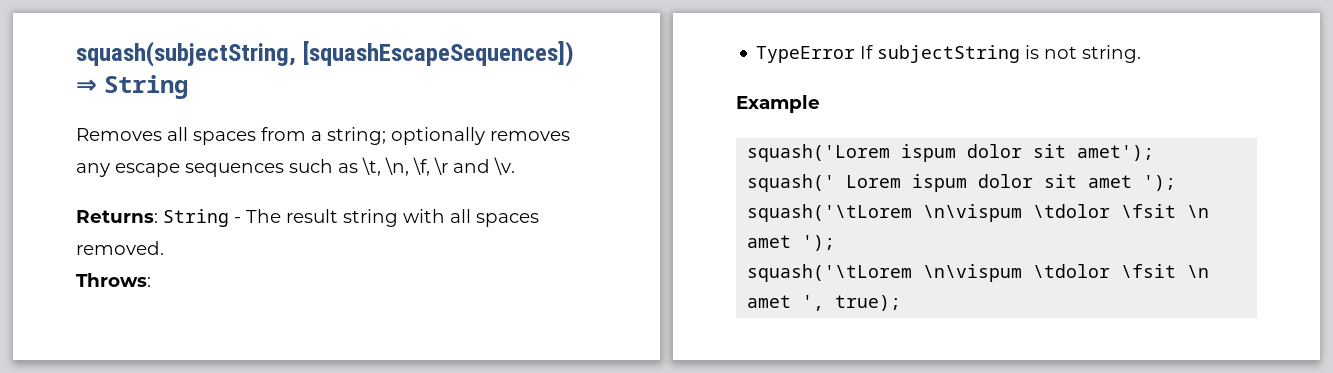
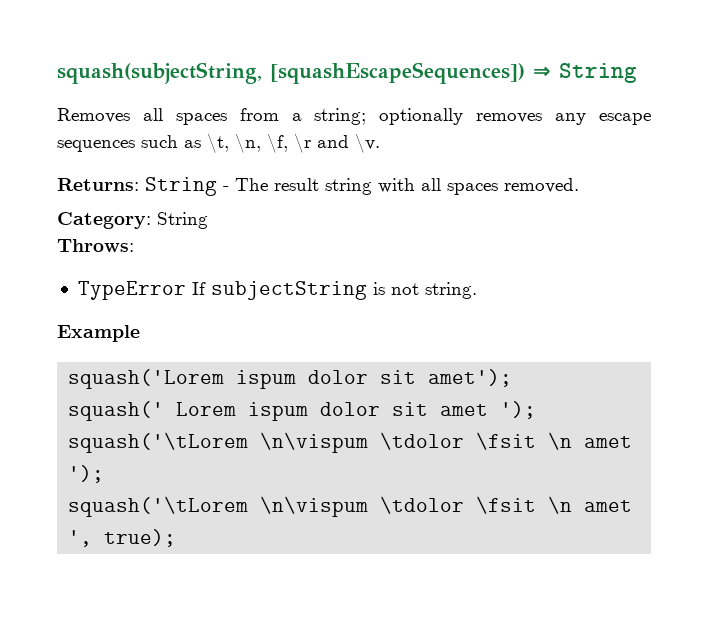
+ Category: String

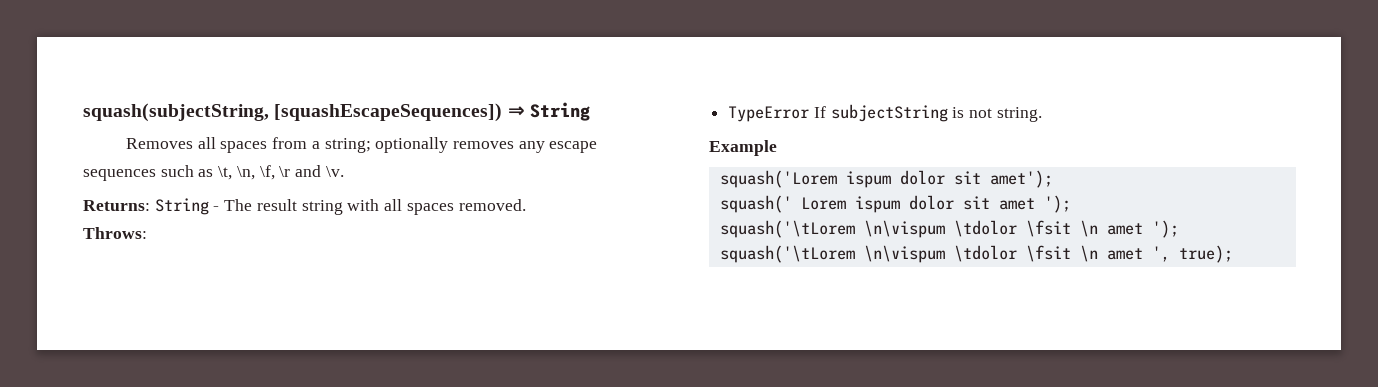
- Category: String

